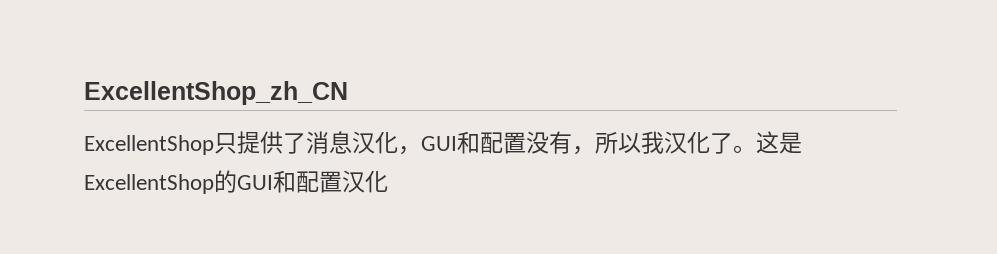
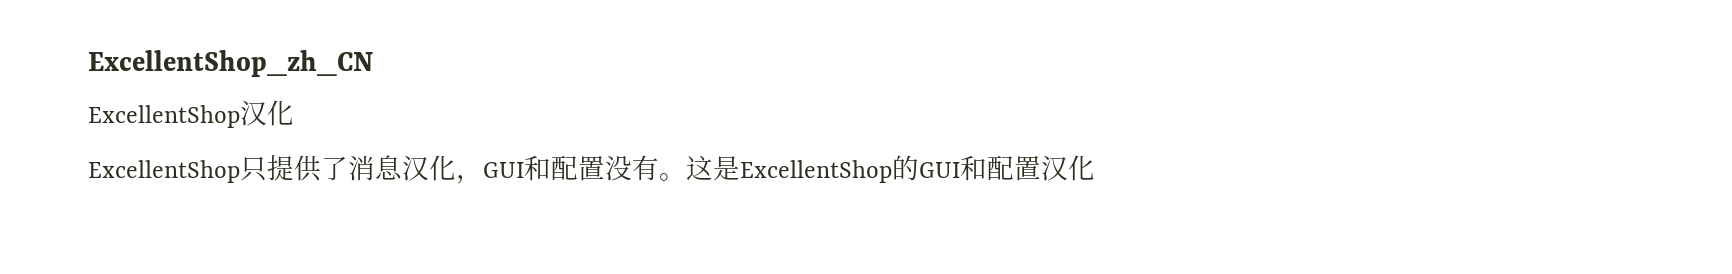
+ ExcellentShop汉化
- ExcellentShop只提供了消息汉化，GUI和配置没有，所以我汉化了。
+ ExcellentShop只提供了消息汉化，GUI和配置没有。

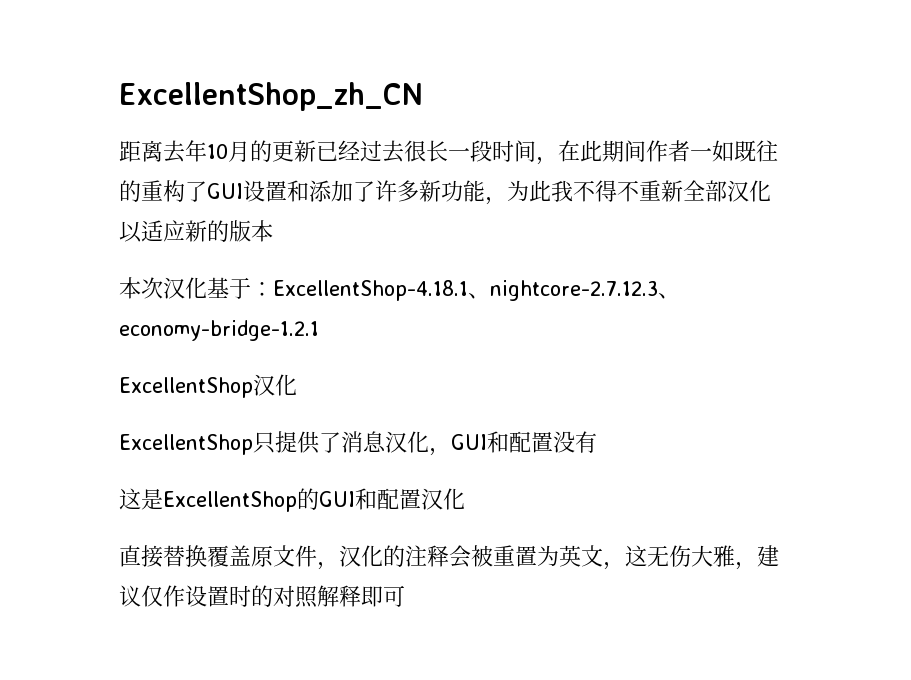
+ 距离去年10月的更新已经过去很长一段时间，在此期间作者一如既往的重构了GUI设置和添加了许多新功能，为此我不得不重新全部汉化以适应新的版本
+ 本次汉化基于：ExcellentShop-4.18.1、nightcore-2.7.12.3、economy-bridge-1.2.1
- ExcellentShop只提供了消息汉化，GUI和配置没有。这是ExcellentShop的GUI和配置汉化
+ ExcellentShop只提供了消息汉化，GUI和配置没有
+ 这是ExcellentShop的GUI和配置汉化
+ 直接替换覆盖原文件，汉化的注释会被重置为英文，这无伤大雅，建议仅作设置时的对照解释即可

